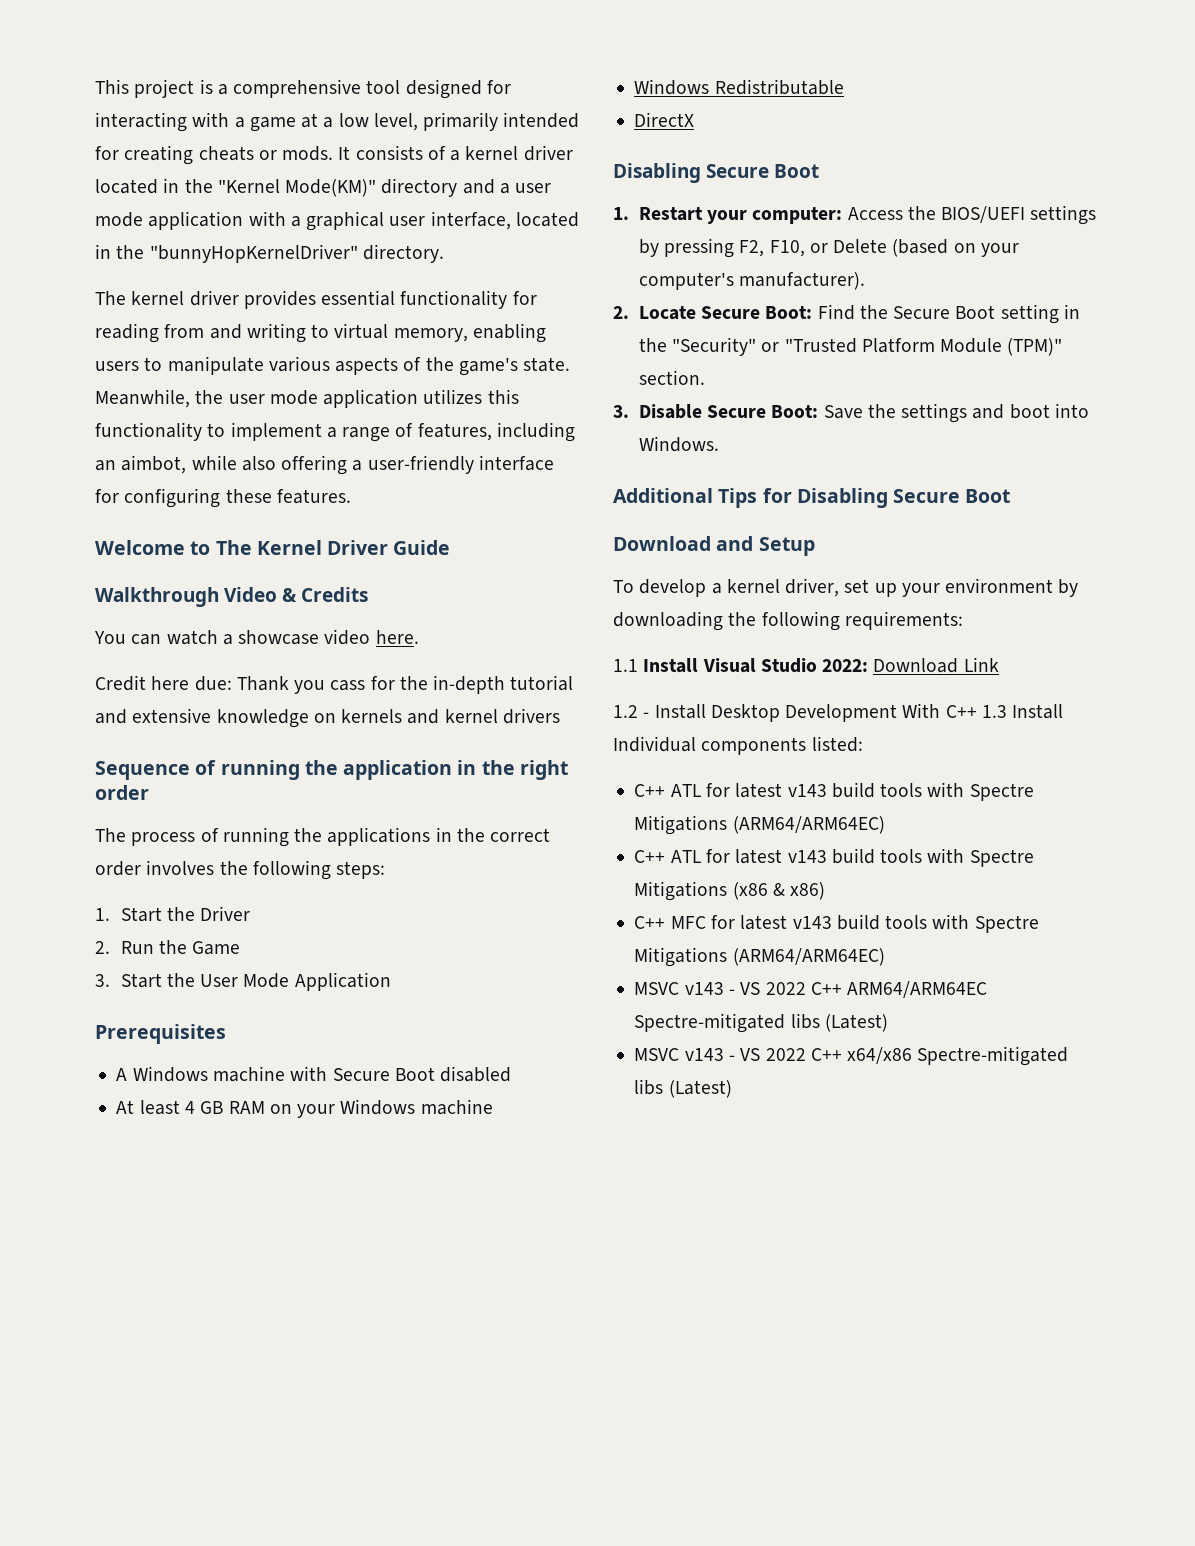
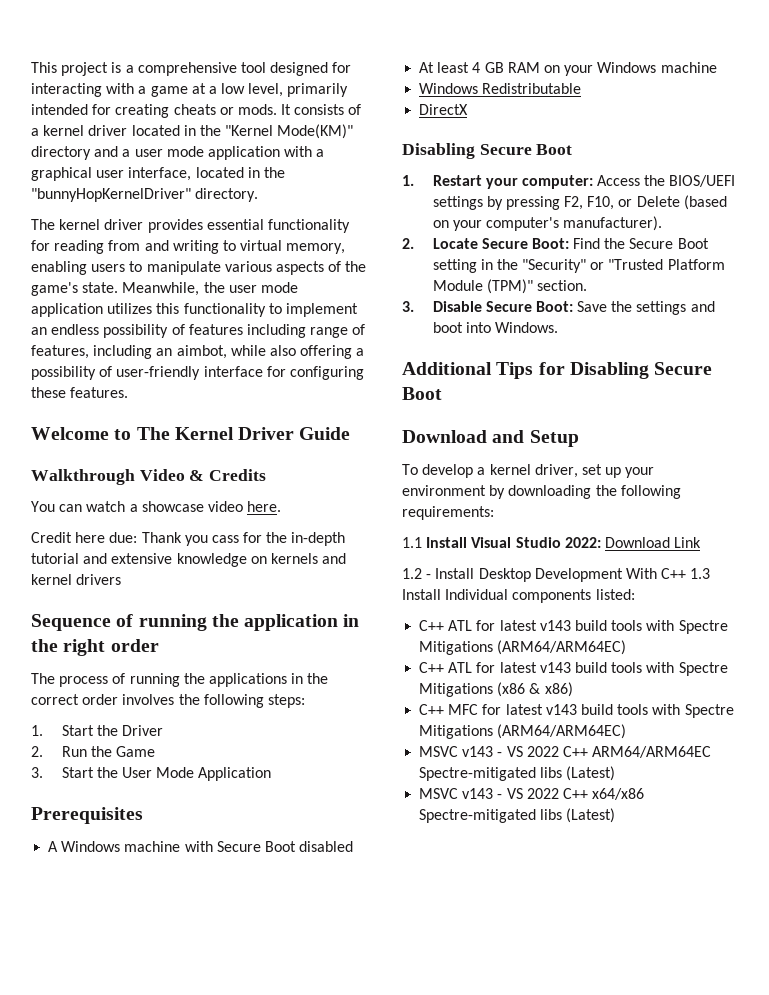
- Meanwhile, the user mode application utilizes this functionality to implement a range of features, including an aimbot, while also offering a user-friendly interface for configuring these features.
+ Meanwhile, the user mode application utilizes this functionality to implement an endless possibility of features including range of features, including an aimbot, while also offering a possibility of user-friendly interface for configuring these features.

